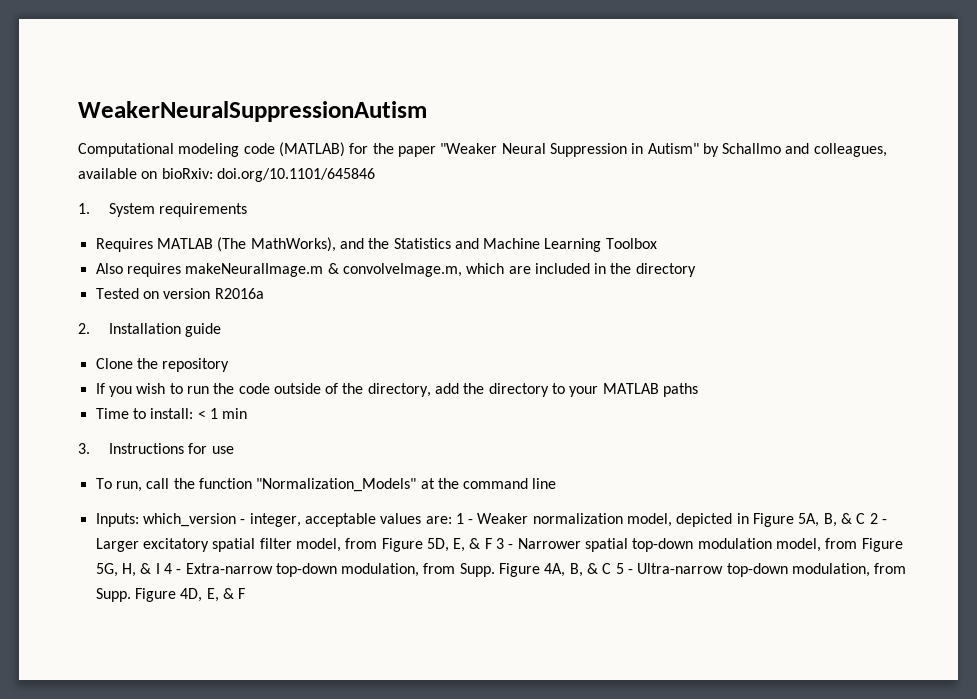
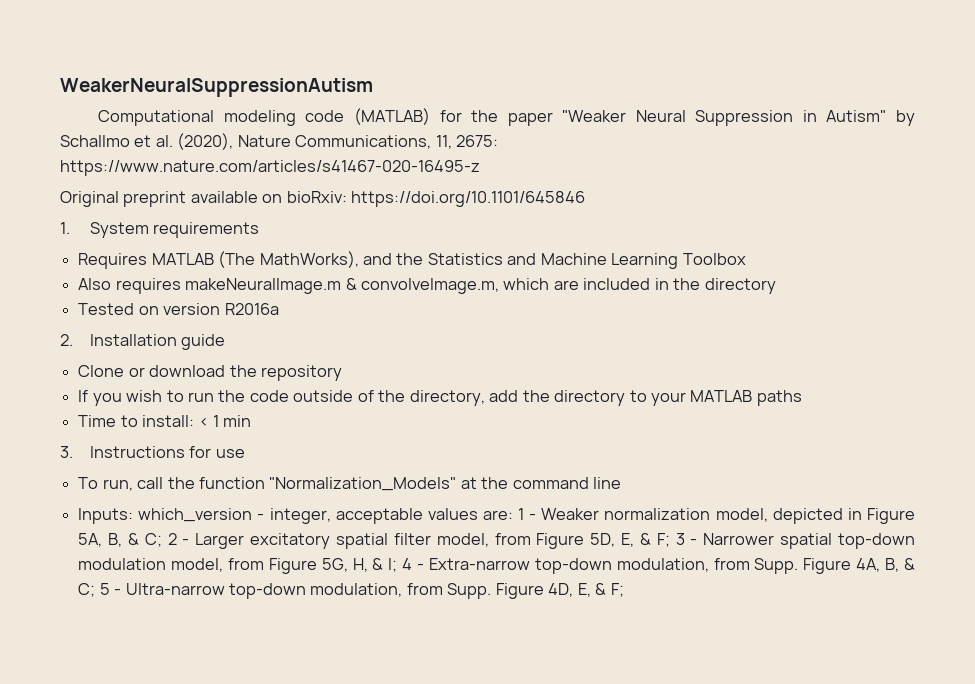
- Computational modeling code (MATLAB) for the paper "Weaker Neural Suppression in Autism" by Schallmo and colleagues, available on bioRxiv: doi.org/10.1101/645846
+ Computational modeling code (MATLAB) for the paper "Weaker Neural Suppression in Autism" by Schallmo et al. (2020), Nature Communications, 11, 2675: https://www.nature.com/articles/s41467-020-16495-z
+ Original preprint available on bioRxiv: https://doi.org/10.1101/645846
- Clone the repository
+ Clone or download the repository
- Inputs: which_version - integer, acceptable values are: 1 - Weaker normalization model, depicted in Figure 5A, B, & C 2 - Larger excitatory spatial filter model, from Figure 5D, E, & F 3 - Narrower spatial top-down modulation model, from Figure 5G, H, & I 4 - Extra-narrow top-down modulation, from Supp.
+ Inputs: which_version - integer, acceptable values are: 1 - Weaker normalization model, depicted in Figure 5A, B, & C; 2 - Larger excitatory spatial filter model, from Figure 5D, E, & F; 3 - Narrower spatial top-down modulation model, from Figure 5G, H, & I; 4 - Extra-narrow top-down modulation, from Supp.
- Figure 4A, B, & C 5 - Ultra-narrow top-down modulation, from Supp.
+ Figure 4A, B, & C; 5 - Ultra-narrow top-down modulation, from Supp.
- Figure 4D, E, & F
+ Figure 4D, E, & F;

